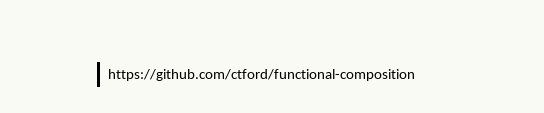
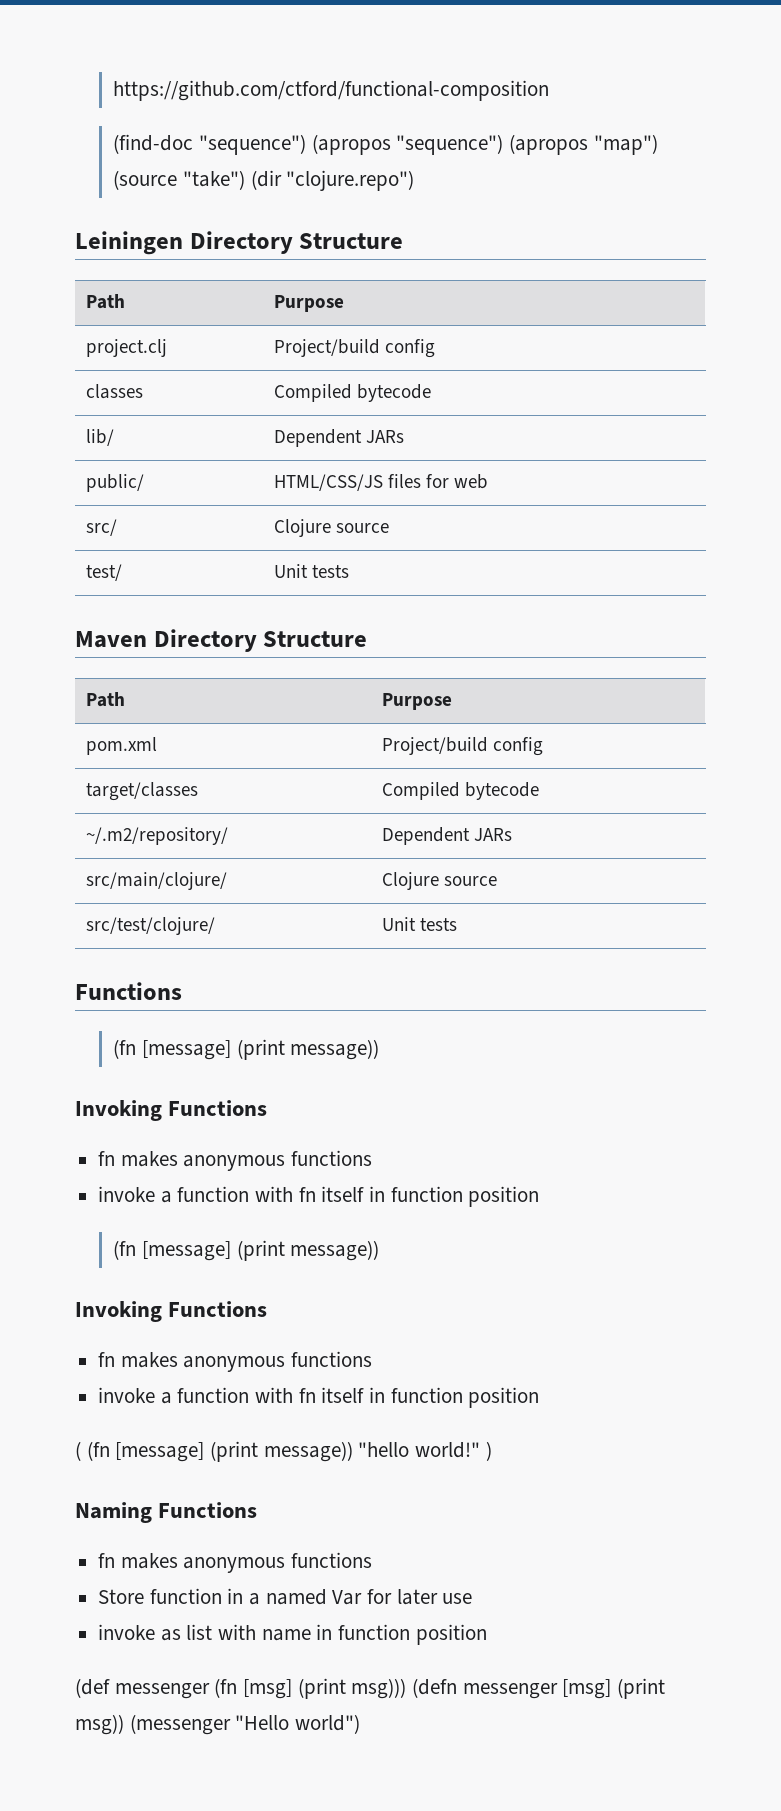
+ (find-doc "sequence") (apropos "sequence") (apropos "map") (source "take") (dir "clojure.repo")
+ Leiningen Directory Structure
+ Path | Purpose
+ project.clj | Project/build config
+ classes | Compiled bytecode
+ lib/ | Dependent JARs
+ public/ | HTML/CSS/JS files for web
+ src/ | Clojure source
+ test/ | Unit tests
+ Maven Directory Structure
+ Path | Purpose
+ pom.xml | Project/build config
+ target/classes | Compiled bytecode
+ ~/.m2/repository/ | Dependent JARs
+ src/main/clojure/ | Clojure source
+ src/test/clojure/ | Unit tests
+ Functions
+ (fn [message] (print message))
+ Invoking Functions
+ fn makes anonymous functions
+ invoke a function with fn itself in function position
+ (fn [message] (print message))
+ Invoking Functions
+ fn makes anonymous functions
+ invoke a function with fn itself in function position
+ ( (fn [message] (print message)) "hello world!" )
+ Naming Functions
+ fn makes anonymous functions
+ Store function in a named Var for later use
+ invoke as list with name in function position
+ (def messenger (fn [msg] (print msg))) (defn messenger [msg] (print msg)) (messenger "Hello world")

